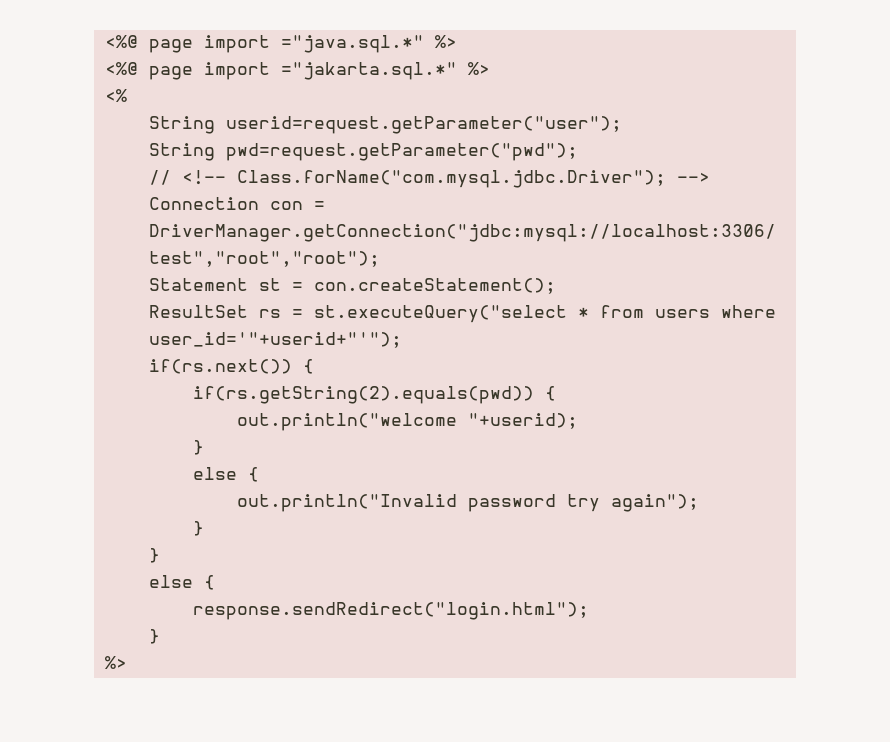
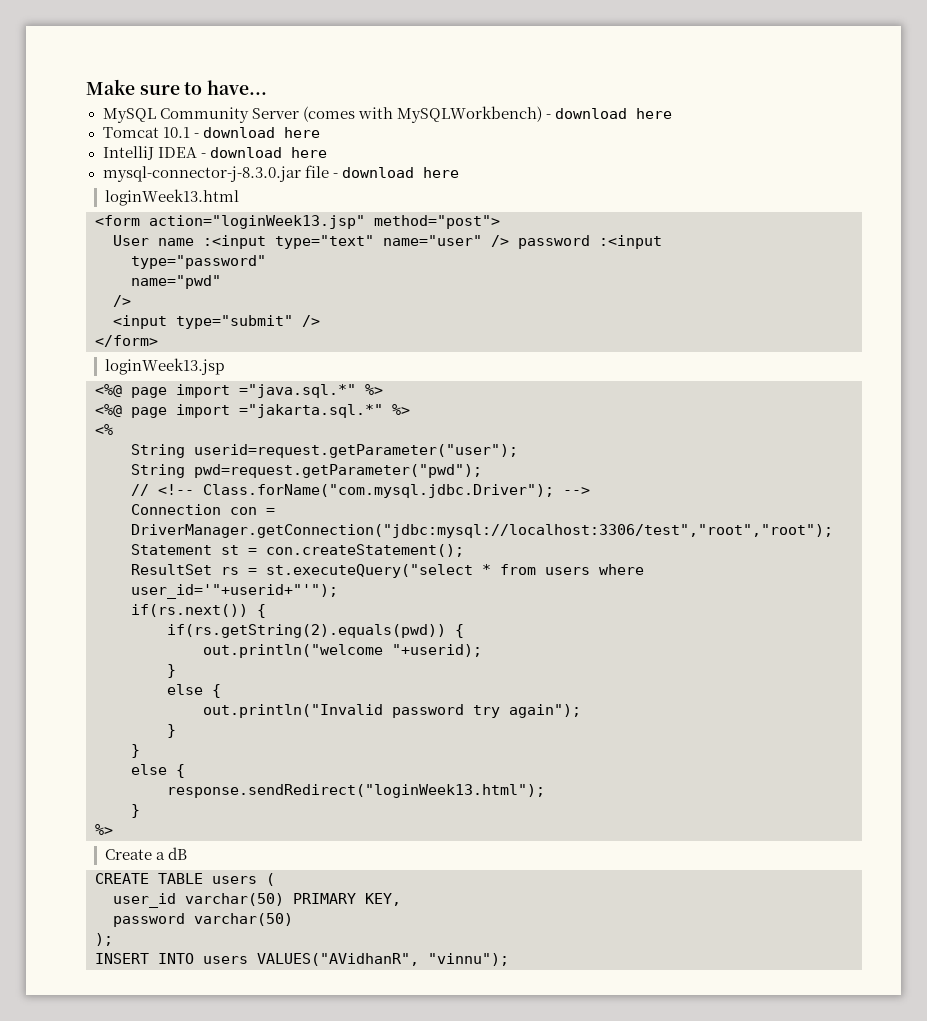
+ Make sure to have...
+ MySQL Community Server (comes with MySQLWorkbench) - download here
+ Tomcat 10.1 - download here
+ IntelliJ IDEA - download here
+ mysql-connector-j-8.3.0.jar file - download here
+ loginWeek13.html
+ <form action="loginWeek13.jsp" method="post">
+ User name :<input type="text" name="user" /> password :<input
+ type="password"
+ name="pwd"
+ />
+ <input type="submit" />
+ </form>
+ loginWeek13.jsp
- response.sendRedirect("login.html");
+ response.sendRedirect("loginWeek13.html");
+ Create a dB
+ CREATE TABLE users (
+ user_id varchar(50) PRIMARY KEY,
+ password varchar(50)
+ );
+ INSERT INTO users VALUES("AVidhanR", "vinnu");

